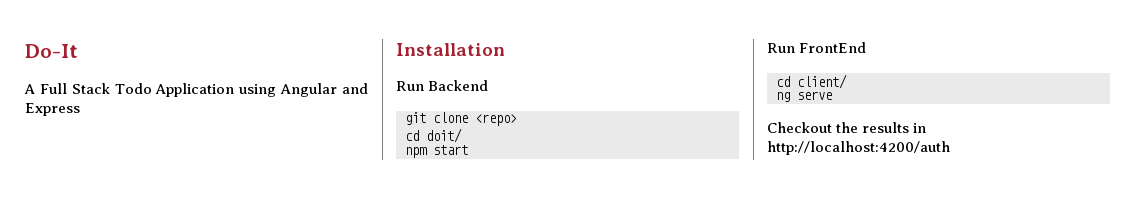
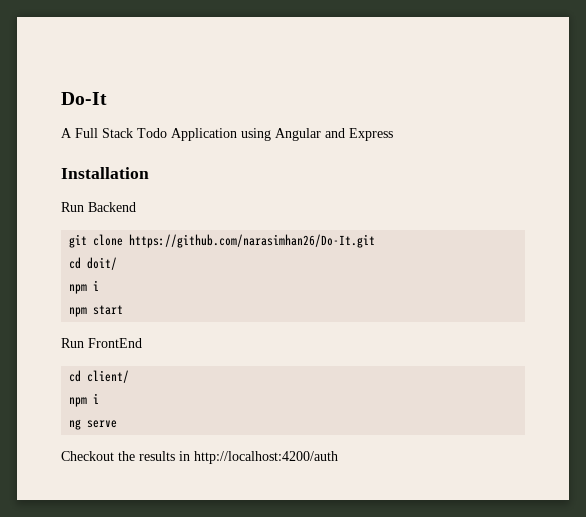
- git clone <repo>
+ git clone https://github.com/narasimhan26/Do-It.git
  cd doit/
+ npm i
  cd client/
+ npm i

